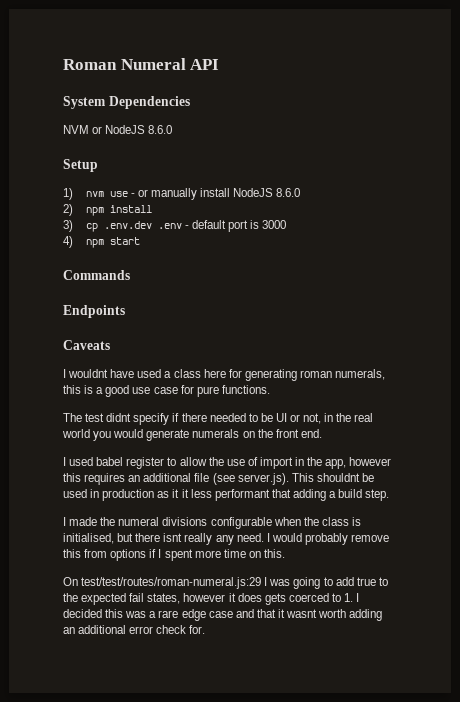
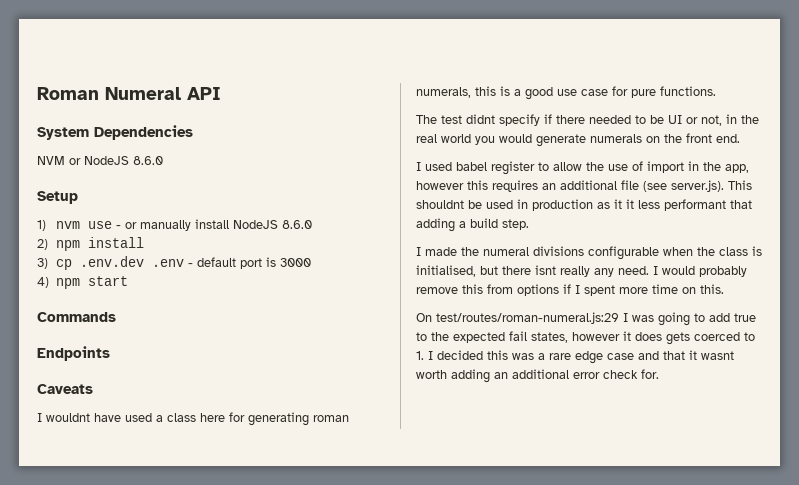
- On test/test/routes/roman-numeral.js:29 I was going to add true to the expected fail states, however it does gets coerced to 1. I decided this was a rare edge case and that it wasnt worth adding an additional error check for.
+ On test/routes/roman-numeral.js:29 I was going to add true to the expected fail states, however it does gets coerced to 1. I decided this was a rare edge case and that it wasnt worth adding an additional error check for.

